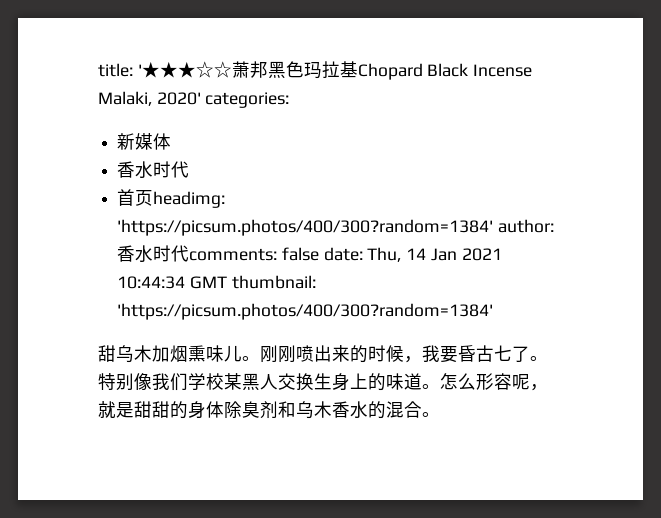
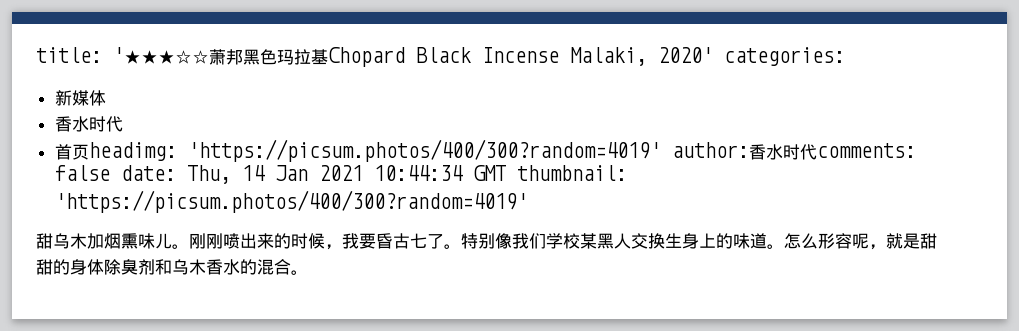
- 首页headimg: 'https://picsum.photos/400/300?random=1384' author:香水时代comments: false date: Thu, 14 Jan 2021 10:44:34 GMT thumbnail: 'https://picsum.photos/400/300?random=1384'
+ 首页headimg: 'https://picsum.photos/400/300?random=4019' author:香水时代comments: false date: Thu, 14 Jan 2021 10:44:34 GMT thumbnail: 'https://picsum.photos/400/300?random=4019'

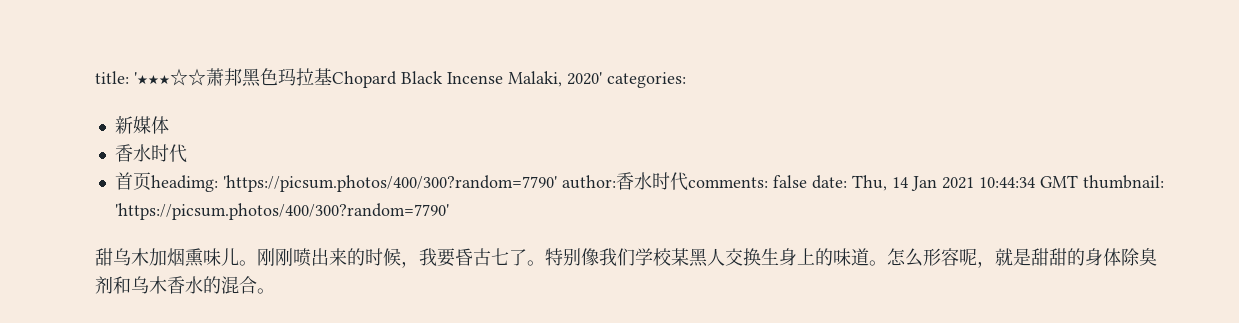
- 首页headimg: 'https://picsum.photos/400/300?random=4019' author:香水时代comments: false date: Thu, 14 Jan 2021 10:44:34 GMT thumbnail: 'https://picsum.photos/400/300?random=4019'
+ 首页headimg: 'https://picsum.photos/400/300?random=7790' author:香水时代comments: false date: Thu, 14 Jan 2021 10:44:34 GMT thumbnail: 'https://picsum.photos/400/300?random=7790'

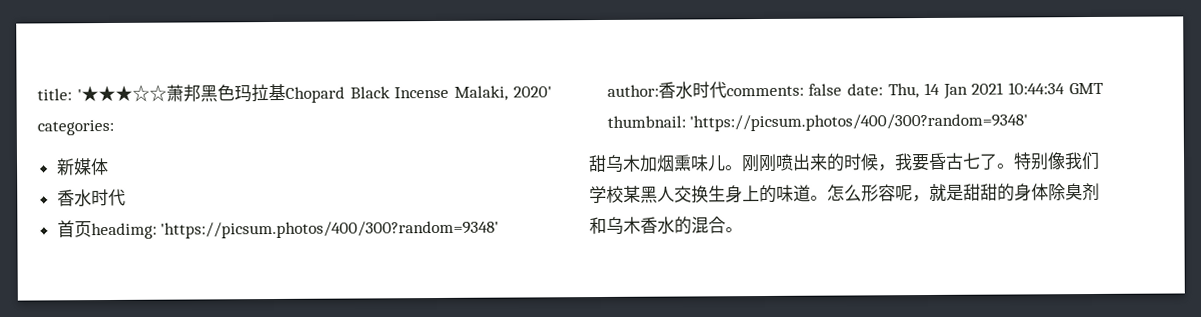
- 首页headimg: 'https://picsum.photos/400/300?random=7790' author:香水时代comments: false date: Thu, 14 Jan 2021 10:44:34 GMT thumbnail: 'https://picsum.photos/400/300?random=7790'
+ 首页headimg: 'https://picsum.photos/400/300?random=9348' author:香水时代comments: false date: Thu, 14 Jan 2021 10:44:34 GMT thumbnail: 'https://picsum.photos/400/300?random=9348'

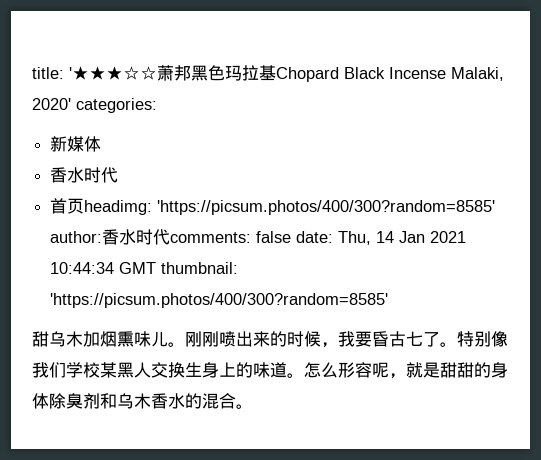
- 首页headimg: 'https://picsum.photos/400/300?random=9348' author:香水时代comments: false date: Thu, 14 Jan 2021 10:44:34 GMT thumbnail: 'https://picsum.photos/400/300?random=9348'
+ 首页headimg: 'https://picsum.photos/400/300?random=8585' author:香水时代comments: false date: Thu, 14 Jan 2021 10:44:34 GMT thumbnail: 'https://picsum.photos/400/300?random=8585'

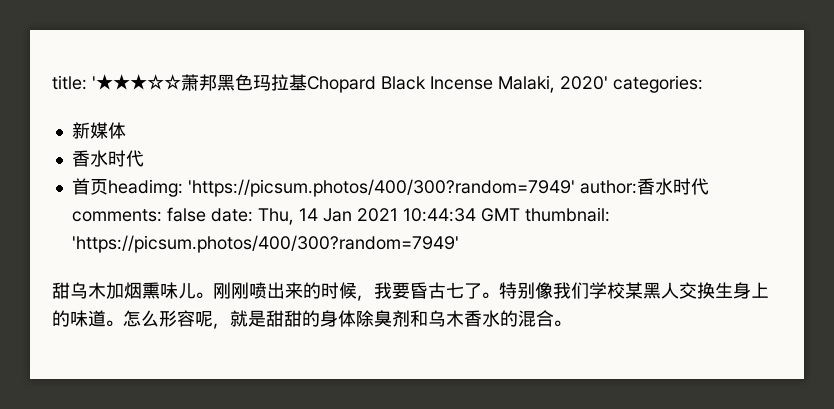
- 首页headimg: 'https://picsum.photos/400/300?random=8585' author:香水时代comments: false date: Thu, 14 Jan 2021 10:44:34 GMT thumbnail: 'https://picsum.photos/400/300?random=8585'
+ 首页headimg: 'https://picsum.photos/400/300?random=7949' author:香水时代comments: false date: Thu, 14 Jan 2021 10:44:34 GMT thumbnail: 'https://picsum.photos/400/300?random=7949'

